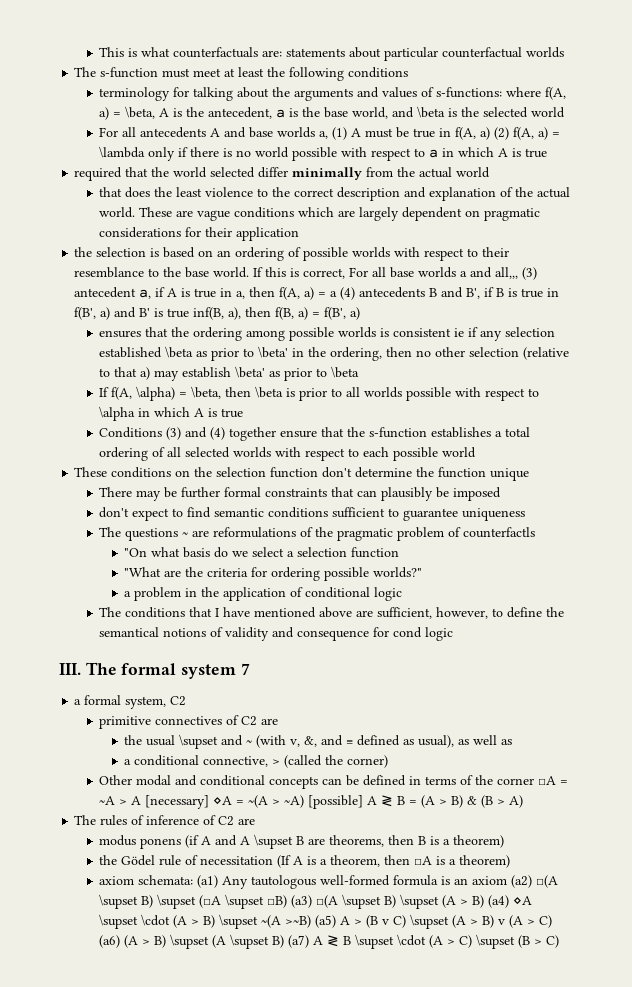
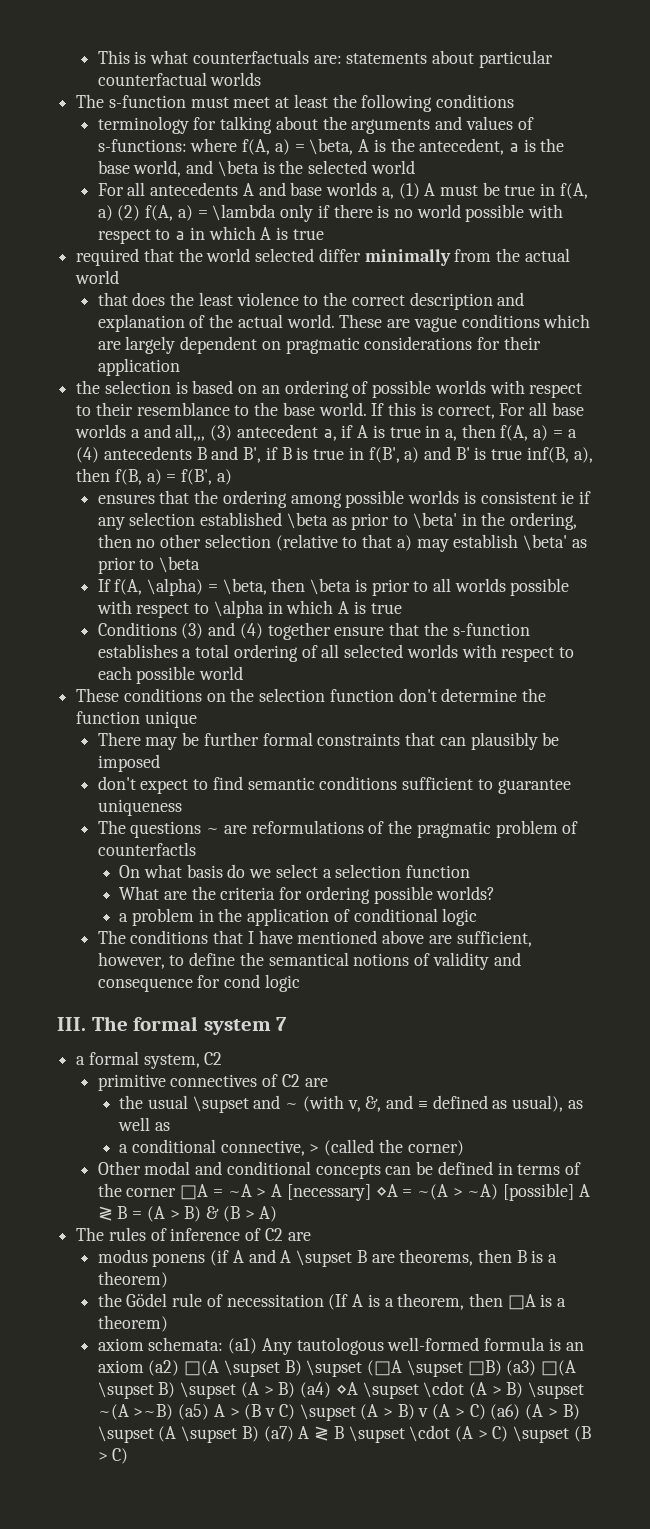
- "On what basis do we select a selection function
+ On what basis do we select a selection function
- "What are the criteria for ordering possible worlds?"
+ What are the criteria for ordering possible worlds?

